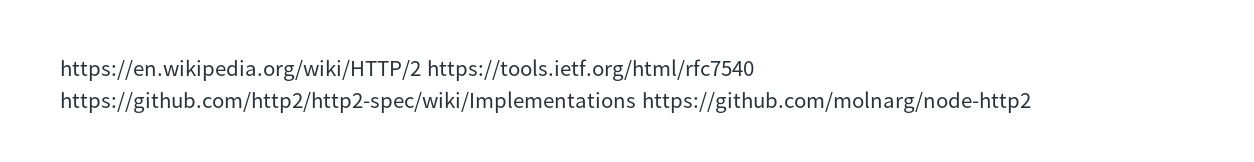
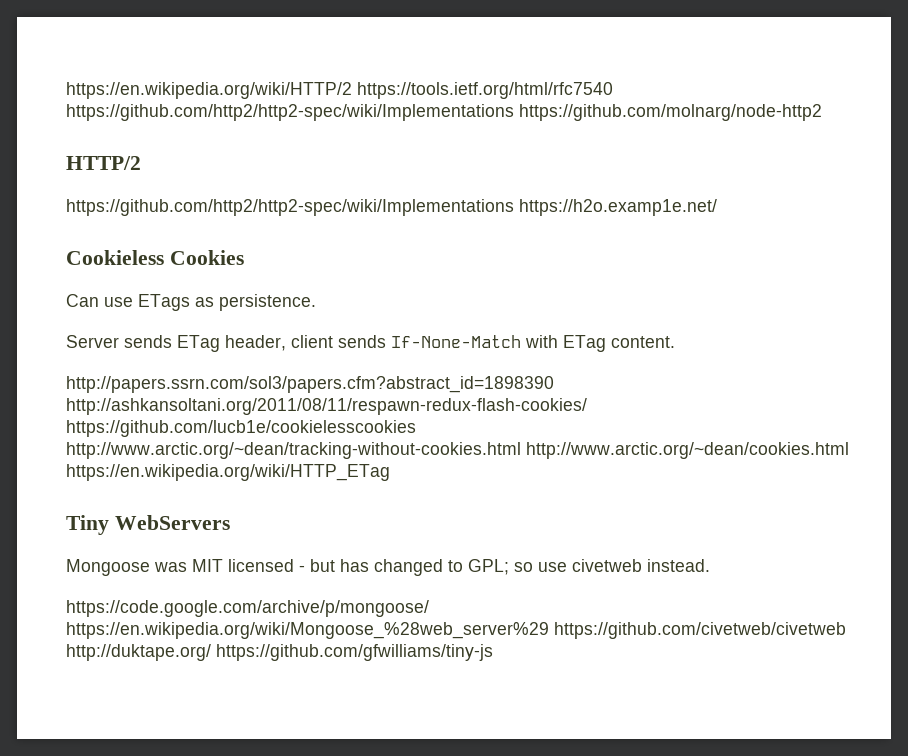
+ HTTP/2
+ https://github.com/http2/http2-spec/wiki/Implementations https://h2o.examp1e.net/
+ Cookieless Cookies
+ Can use ETags as persistence.
+ Server sends ETag header, client sends If-None-Match with ETag content.
+ http://papers.ssrn.com/sol3/papers.cfm?abstract_id=1898390 http://ashkansoltani.org/2011/08/11/respawn-redux-flash-cookies/ https://github.com/lucb1e/cookielesscookies http://www.arctic.org/~dean/tracking-without-cookies.html http://www.arctic.org/~dean/cookies.html https://en.wikipedia.org/wiki/HTTP_ETag
+ Tiny WebServers
+ Mongoose was MIT licensed - but has changed to GPL; so use civetweb instead.
+ https://code.google.com/archive/p/mongoose/ https://en.wikipedia.org/wiki/Mongoose_%28web_server%29 https://github.com/civetweb/civetweb http://duktape.org/ https://github.com/gfwilliams/tiny-js

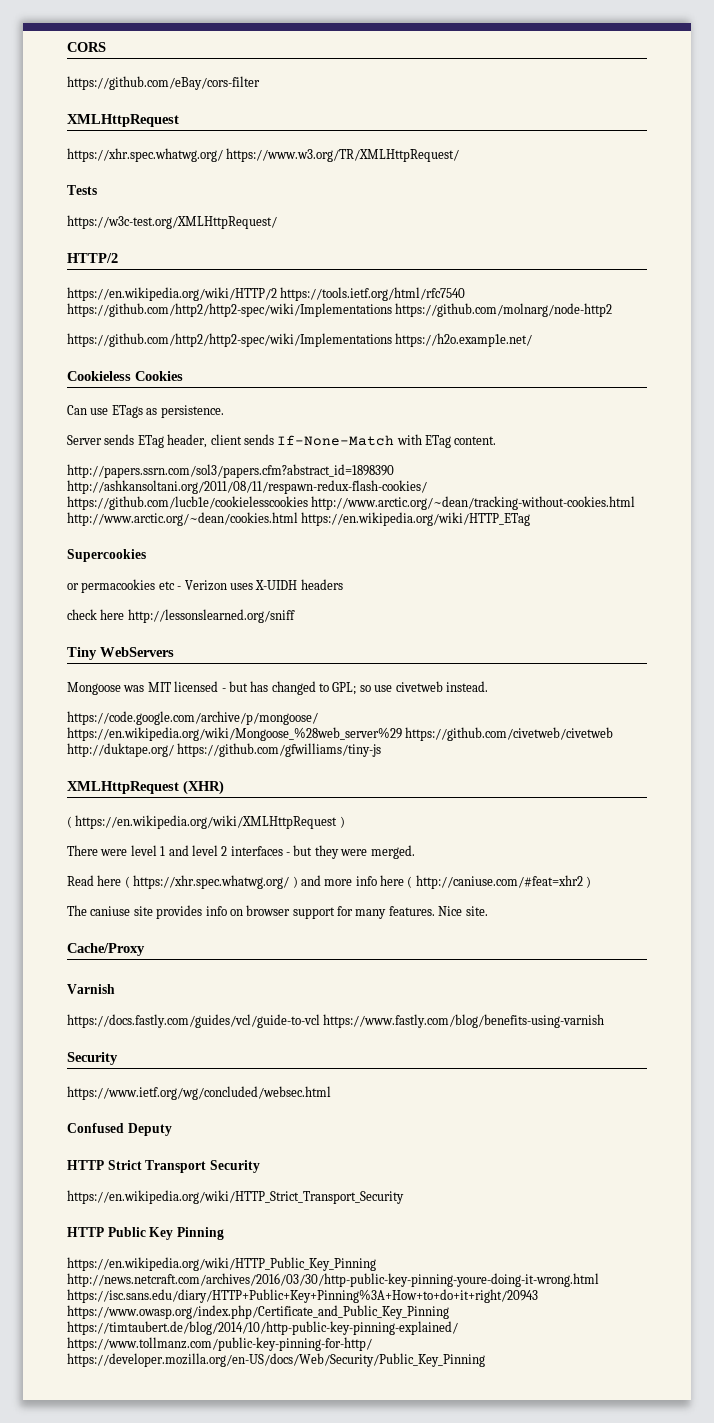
+ CORS
+ https://github.com/eBay/cors-filter
+ XMLHttpRequest
+ https://xhr.spec.whatwg.org/ https://www.w3.org/TR/XMLHttpRequest/
+ Tests
+ https://w3c-test.org/XMLHttpRequest/
+ HTTP/2
- HTTP/2
+ Supercookies
+ or permacookies etc - Verizon uses X-UIDH headers
+ check here http://lessonslearned.org/sniff
+ XMLHttpRequest (XHR)
+ ( https://en.wikipedia.org/wiki/XMLHttpRequest )
+ There were level 1 and level 2 interfaces - but they were merged.
+ Read here ( https://xhr.spec.whatwg.org/ ) and more info here ( http://caniuse.com/#feat=xhr2 )
+ The caniuse site provides info on browser support for many features. Nice site.
+ Cache/Proxy
+ Varnish
+ https://docs.fastly.com/guides/vcl/guide-to-vcl https://www.fastly.com/blog/benefits-using-varnish
+ Security
+ https://www.ietf.org/wg/concluded/websec.html
+ Confused Deputy
+ HTTP Strict Transport Security
+ https://en.wikipedia.org/wiki/HTTP_Strict_Transport_Security
+ HTTP Public Key Pinning
+ https://en.wikipedia.org/wiki/HTTP_Public_Key_Pinning http://news.netcraft.com/archives/2016/03/30/http-public-key-pinning-youre-doing-it-wrong.html https://isc.sans.edu/diary/HTTP+Public+Key+Pinning%3A+How+to+do+it+right/20943 https://www.owasp.org/index.php/Certificate_and_Public_Key_Pinning https://timtaubert.de/blog/2014/10/http-public-key-pinning-explained/ https://www.tollmanz.com/public-key-pinning-for-http/ https://developer.mozilla.org/en-US/docs/Web/Security/Public_Key_Pinning

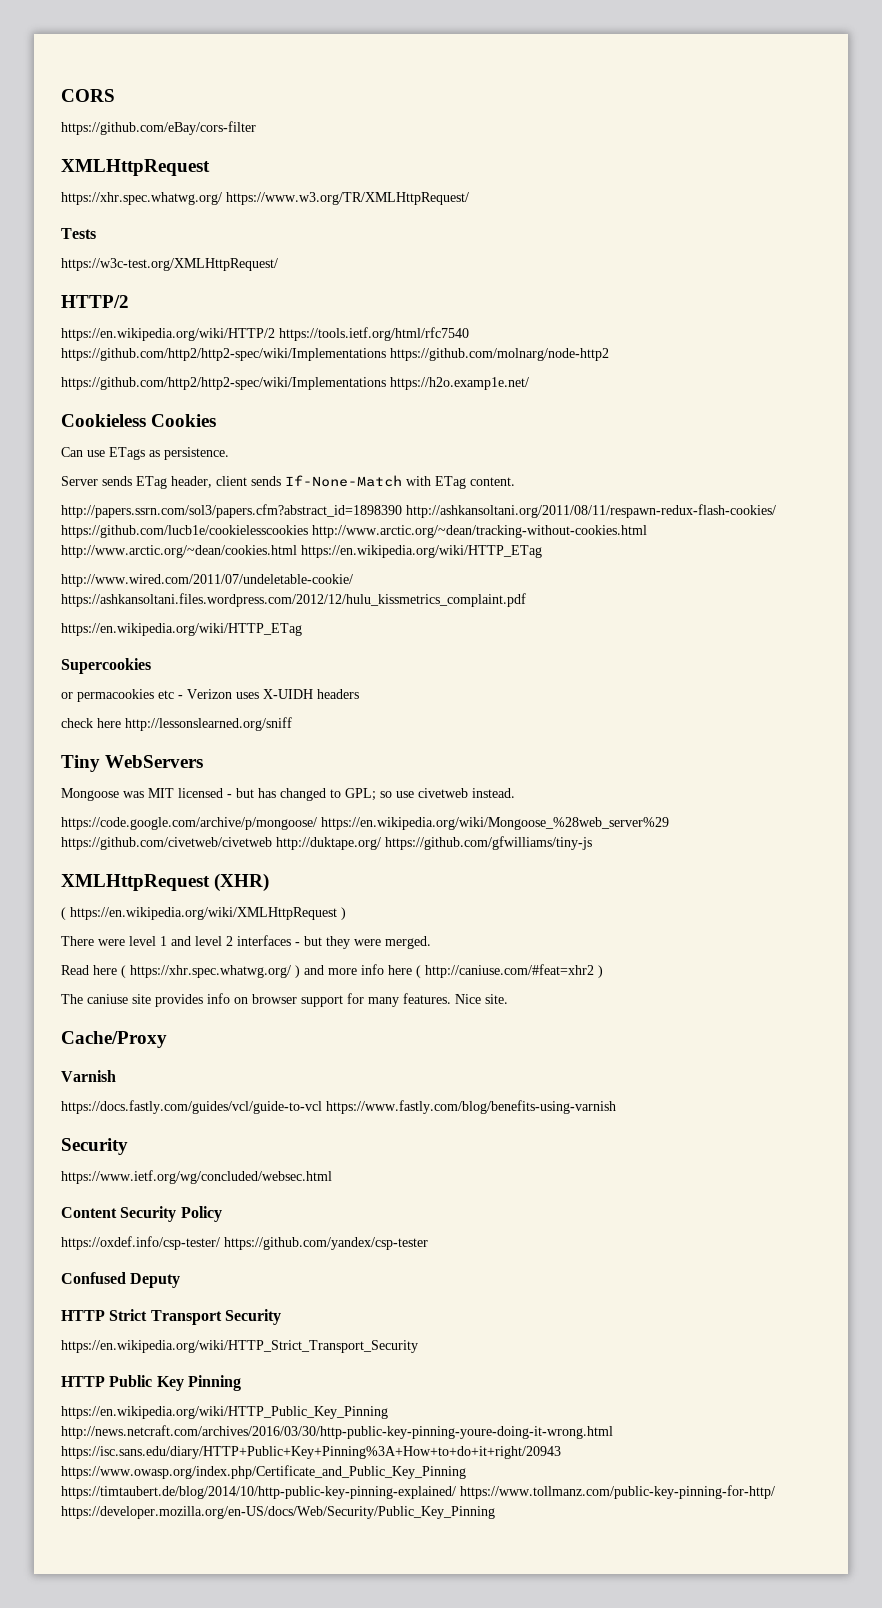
+ http://www.wired.com/2011/07/undeletable-cookie/ https://ashkansoltani.files.wordpress.com/2012/12/hulu_kissmetrics_complaint.pdf
+ https://en.wikipedia.org/wiki/HTTP_ETag
+ Content Security Policy
+ https://oxdef.info/csp-tester/ https://github.com/yandex/csp-tester

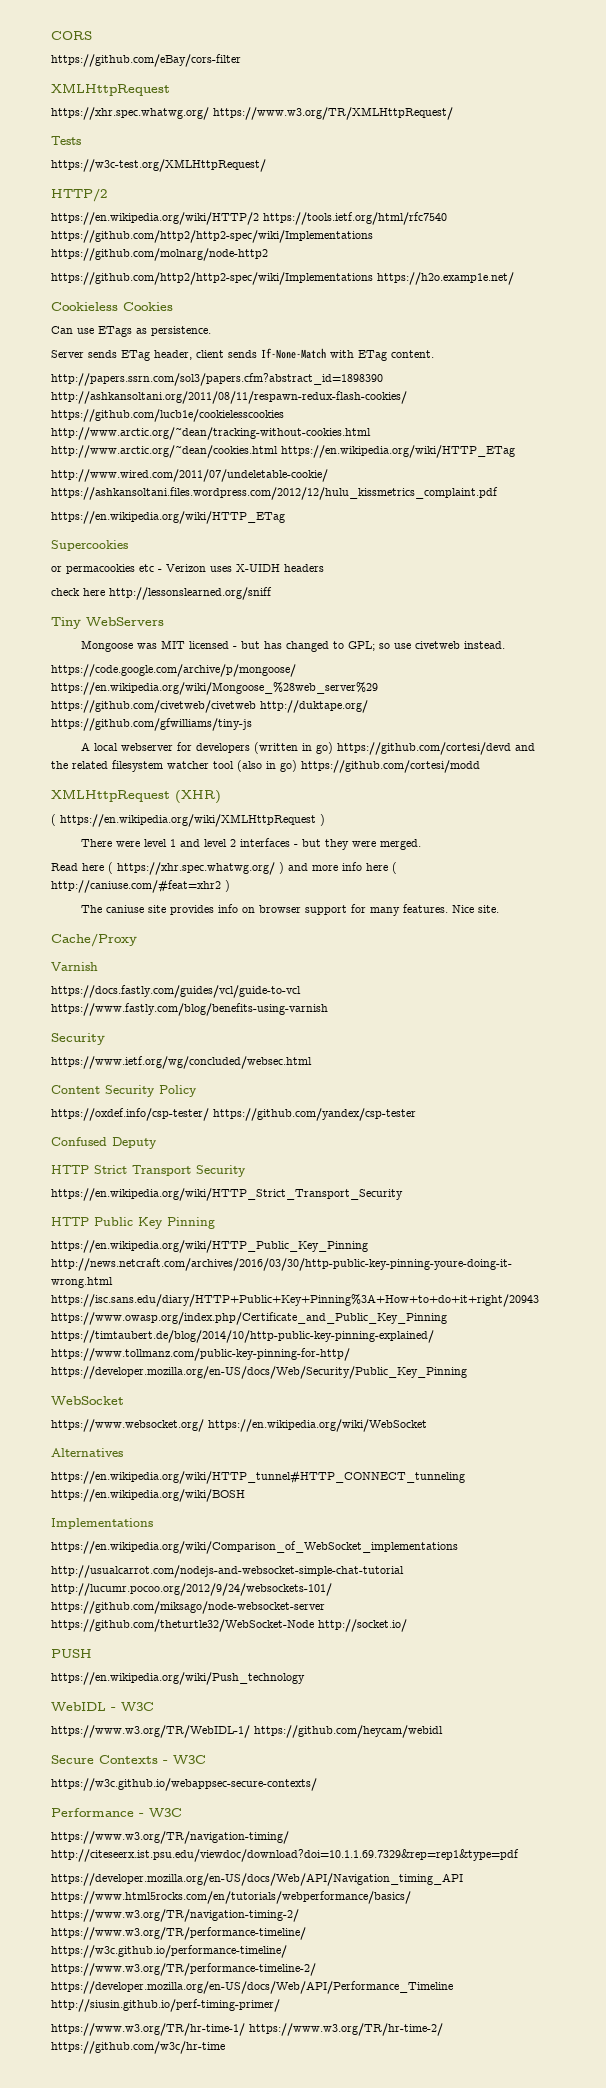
+ A local webserver for developers (written in go) https://github.com/cortesi/devd and the related filesystem watcher tool (also in go) https://github.com/cortesi/modd
+ WebSocket
+ https://www.websocket.org/ https://en.wikipedia.org/wiki/WebSocket
+ Alternatives
+ https://en.wikipedia.org/wiki/HTTP_tunnel#HTTP_CONNECT_tunneling https://en.wikipedia.org/wiki/BOSH
+ Implementations
+ https://en.wikipedia.org/wiki/Comparison_of_WebSocket_implementations
+ http://usualcarrot.com/nodejs-and-websocket-simple-chat-tutorial http://lucumr.pocoo.org/2012/9/24/websockets-101/ https://github.com/miksago/node-websocket-server https://github.com/theturtle32/WebSocket-Node http://socket.io/
+ PUSH
+ https://en.wikipedia.org/wiki/Push_technology
+ WebIDL - W3C
+ https://www.w3.org/TR/WebIDL-1/ https://github.com/heycam/webidl
+ Secure Contexts - W3C
+ https://w3c.github.io/webappsec-secure-contexts/
+ Performance - W3C
+ https://www.w3.org/TR/navigation-timing/ http://citeseerx.ist.psu.edu/viewdoc/download?doi=10.1.1.69.7329&rep=rep1&type=pdf
+ https://developer.mozilla.org/en-US/docs/Web/API/Navigation_timing_API https://www.html5rocks.com/en/tutorials/webperformance/basics/ https://www.w3.org/TR/navigation-timing-2/ https://www.w3.org/TR/performance-timeline/ https://w3c.github.io/performance-timeline/ https://www.w3.org/TR/performance-timeline-2/ https://developer.mozilla.org/en-US/docs/Web/API/Performance_Timeline http://siusin.github.io/perf-timing-primer/
+ https://www.w3.org/TR/hr-time-1/ https://www.w3.org/TR/hr-time-2/ https://github.com/w3c/hr-time

